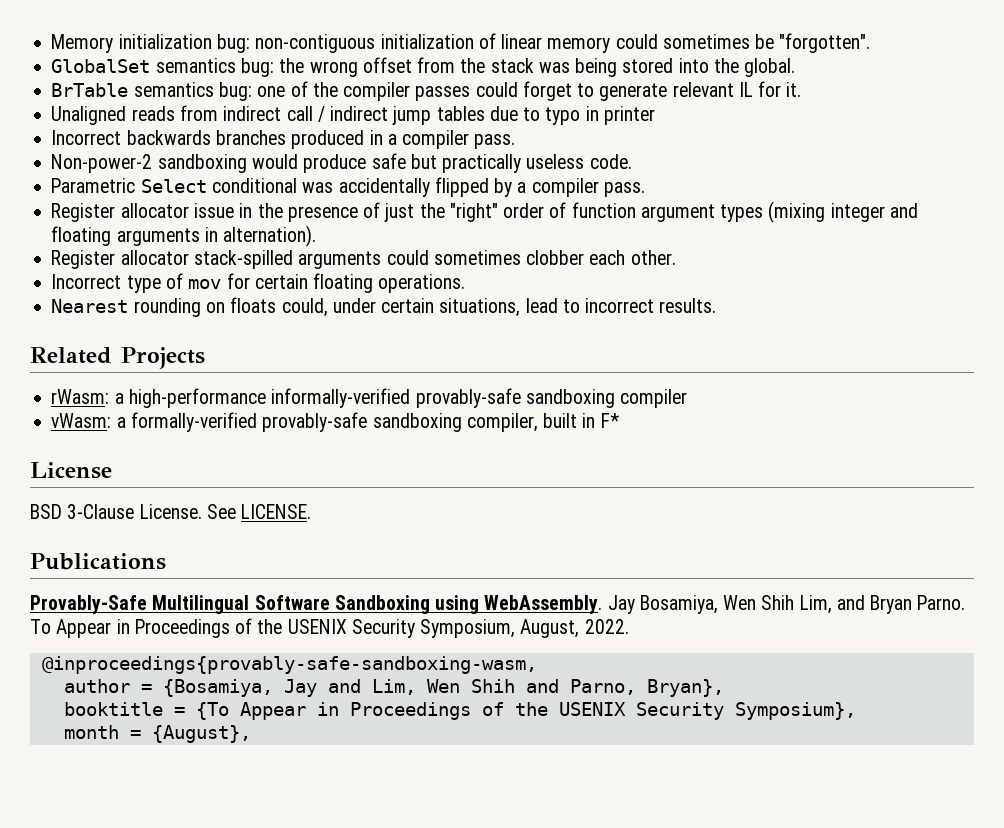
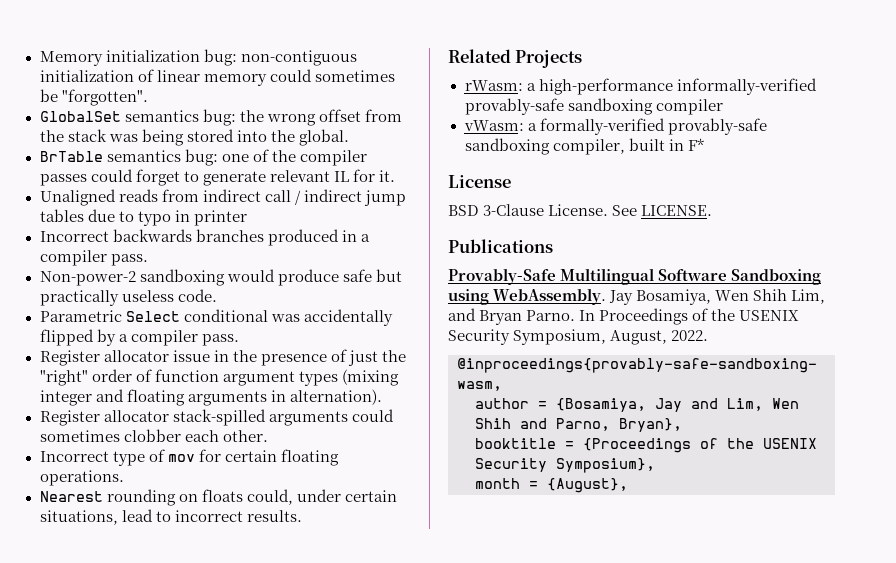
- To Appear in Proceedings of the USENIX Security Symposium, August, 2022.
+ In Proceedings of the USENIX Security Symposium, August, 2022.
- booktitle = {To Appear in Proceedings of the USENIX Security Symposium},
+ booktitle = {Proceedings of the USENIX Security Symposium},

